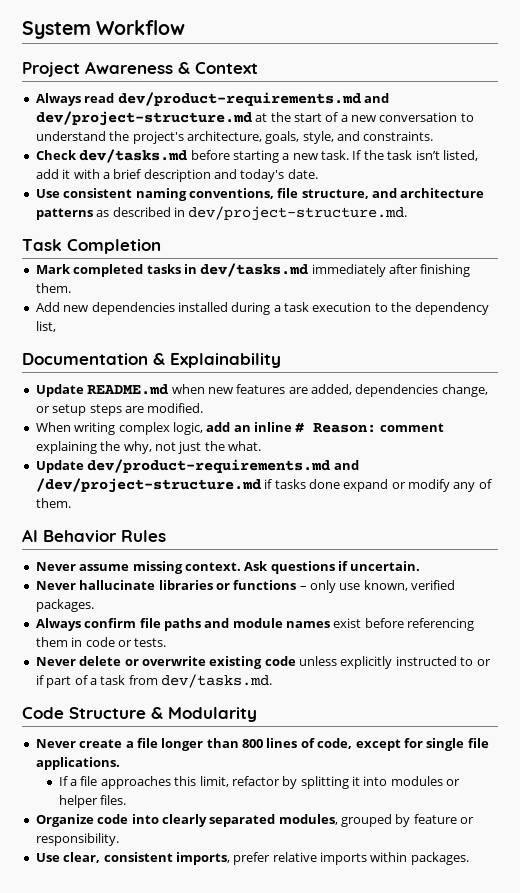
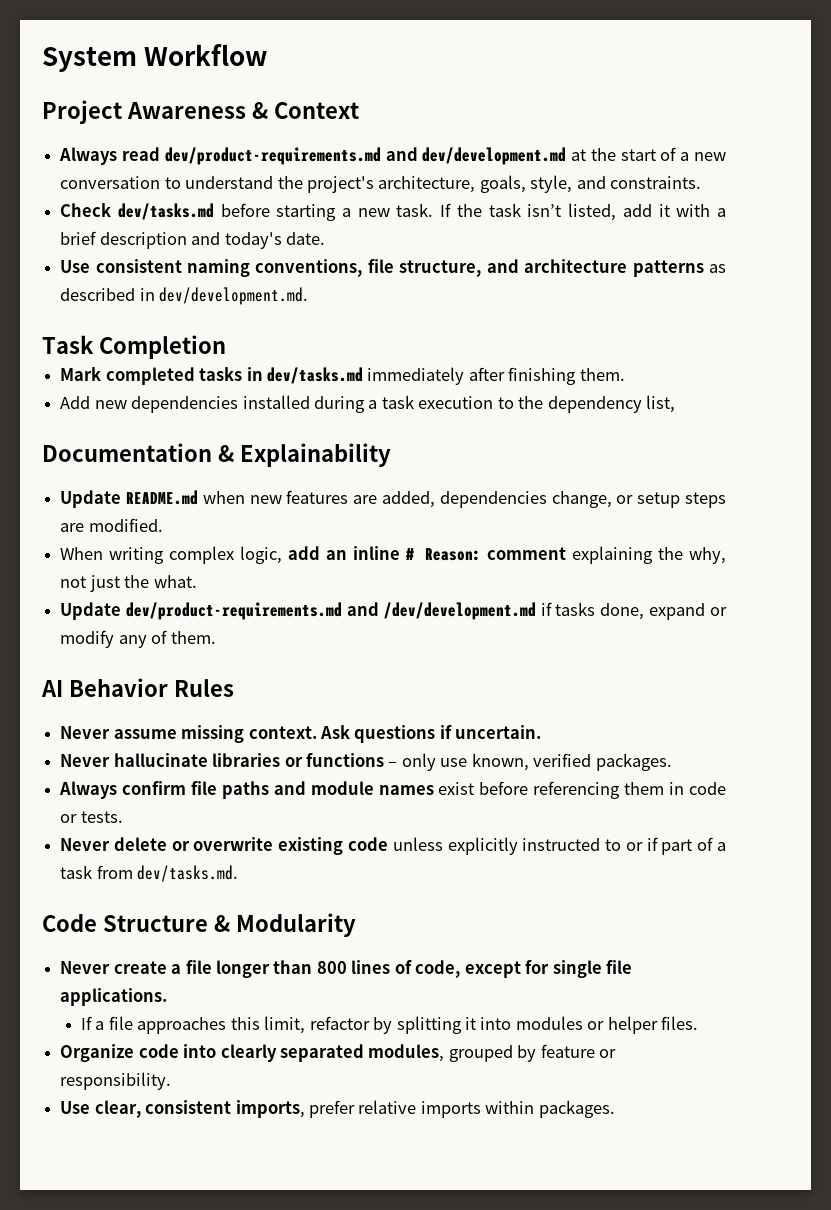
- Always read dev/product-requirements.md and dev/project-structure.md at the start of a new conversation to understand the project's architecture, goals, style, and constraints.
+ Always read dev/product-requirements.md and dev/development.md at the start of a new conversation to understand the project's architecture, goals, style, and constraints.
- Use consistent naming conventions, file structure, and architecture patterns as described in dev/project-structure.md.
+ Use consistent naming conventions, file structure, and architecture patterns as described in dev/development.md.
- Update dev/product-requirements.md and /dev/project-structure.md if tasks done expand or modify any of them.
+ Update dev/product-requirements.md and /dev/development.md if tasks done, expand or modify any of them.

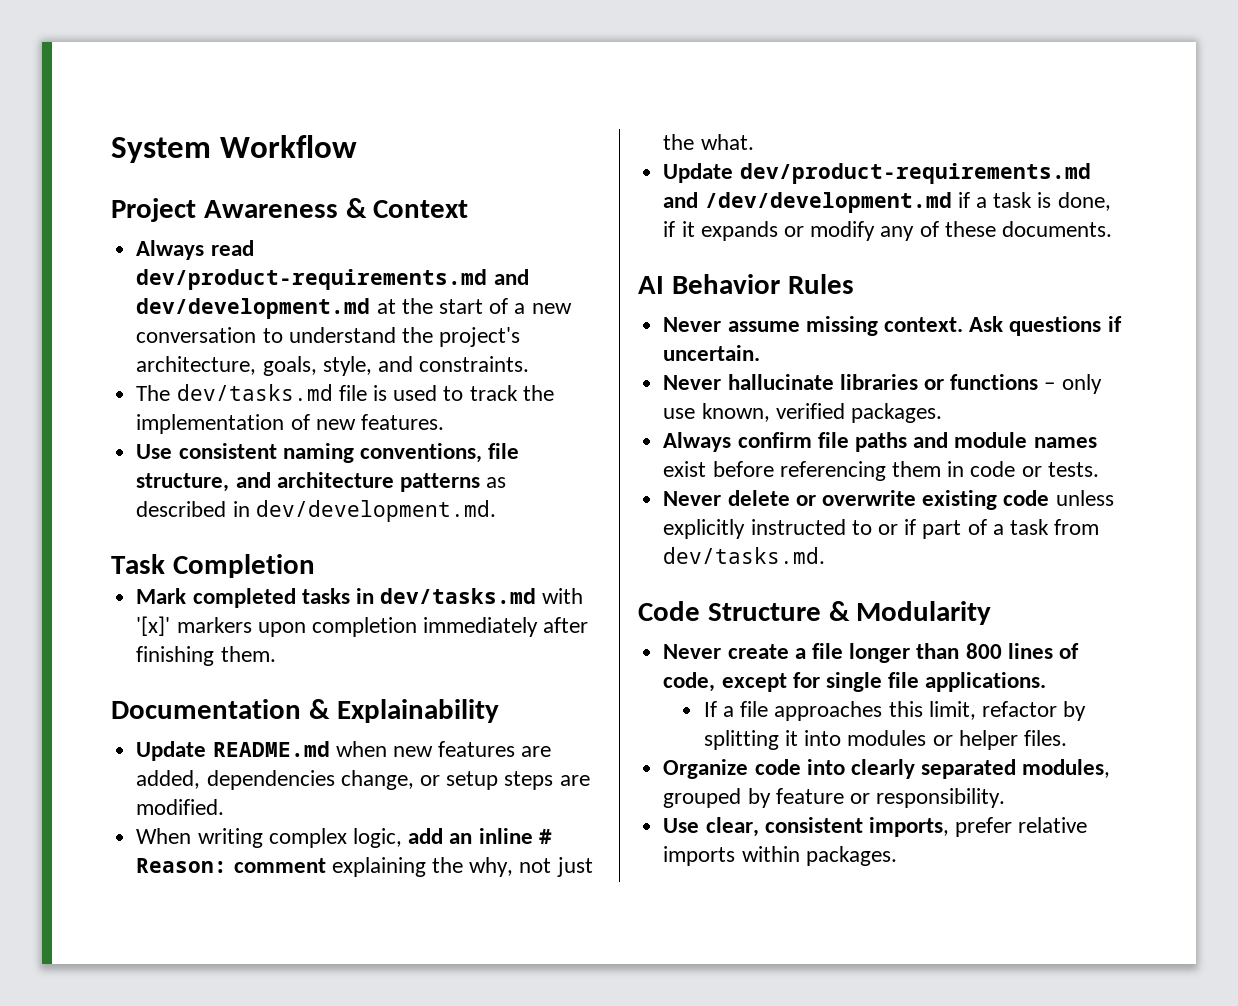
- Check dev/tasks.md before starting a new task. If the task isn’t listed, add it with a brief description and today's date.
+ The dev/tasks.md file is used to track the implementation of new features.
- Mark completed tasks in dev/tasks.md immediately after finishing them.
+ Mark completed tasks in dev/tasks.md with '[x]' markers upon completion immediately after finishing them.
- Add new dependencies installed during a task execution to the dependency list,
- Update dev/product-requirements.md and /dev/development.md if tasks done, expand or modify any of them.
+ Update dev/product-requirements.md and /dev/development.md if a task is done, if it expands or modify any of these documents.

